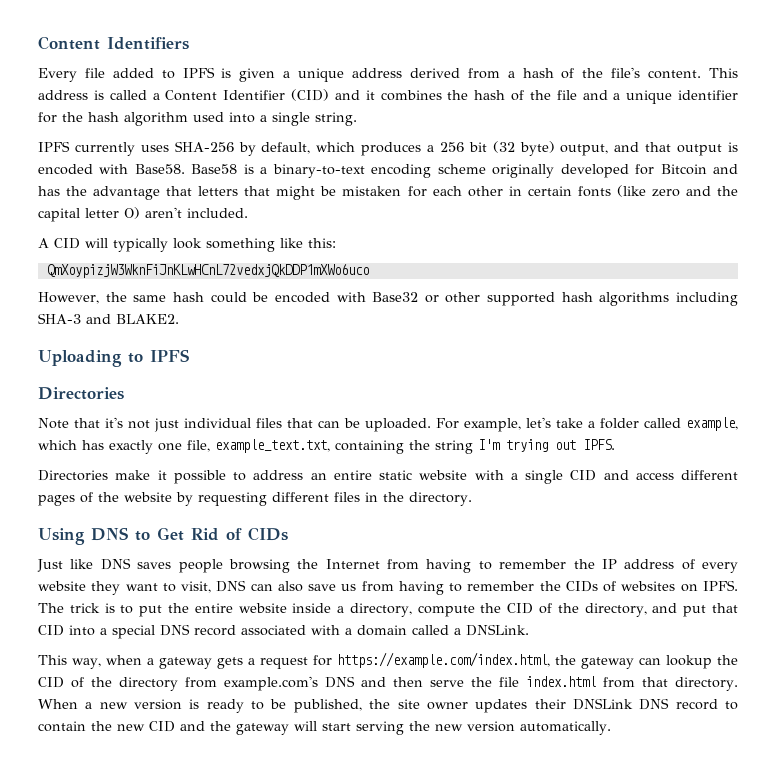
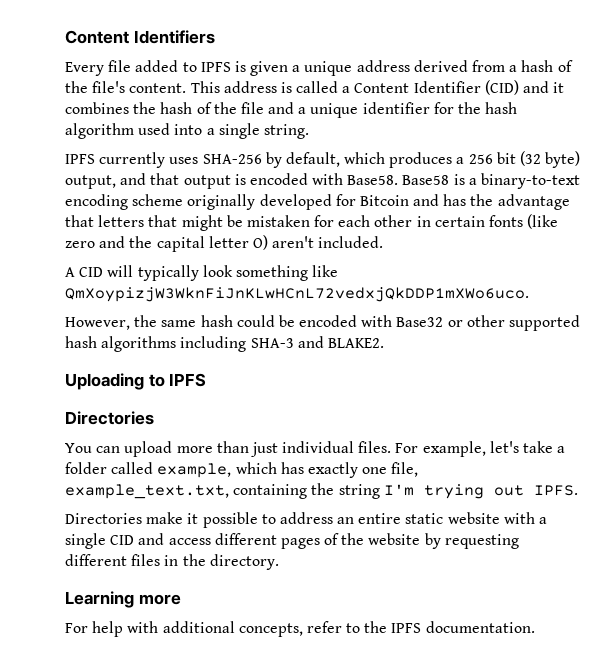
- A CID will typically look something like this:
- QmXoypizjW3WknFiJnKLwHCnL72vedxjQkDDP1mXWo6uco
+ A CID will typically look something like QmXoypizjW3WknFiJnKLwHCnL72vedxjQkDDP1mXWo6uco.
- Note that it's not just individual files that can be uploaded.
+ You can upload more than just individual files.
- Using DNS to Get Rid of CIDs
- Just like DNS saves people browsing the Internet from having to remember the IP address of every website they want to visit, DNS can also save us from having to remember the CIDs of websites on IPFS. The trick is to put the entire website inside a directory, compute the CID of the directory, and put that CID into a special DNS record associated with a domain called a DNSLink.
- This way, when a gateway gets a request for https://example.com/index.html, the gateway can lookup the CID of the directory from example.com's DNS and then serve the file index.html from that directory. When a new version is ready to be published, the site owner updates their DNSLink DNS record to contain the new CID and the gateway will start serving the new version automatically.
+ Learning more
+ For help with additional concepts, refer to the IPFS documentation.

